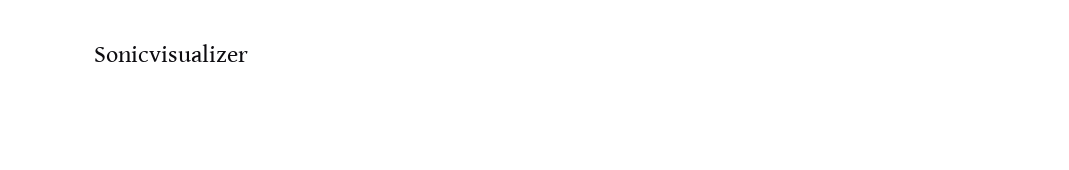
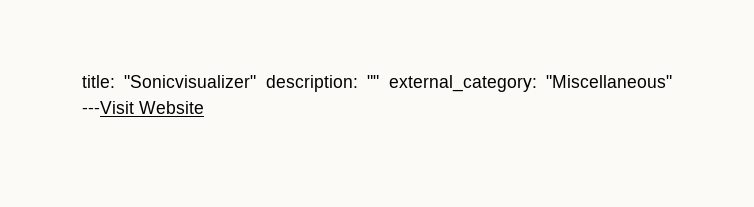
- Sonicvisualizer
+ title: "Sonicvisualizer" description: "" external_category: "Miscellaneous" ---Visit Website

